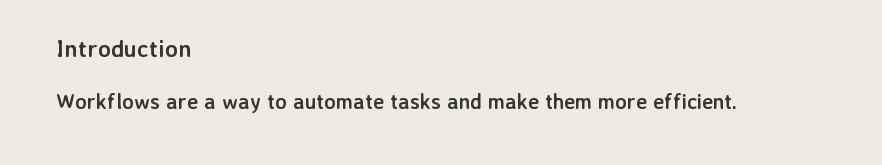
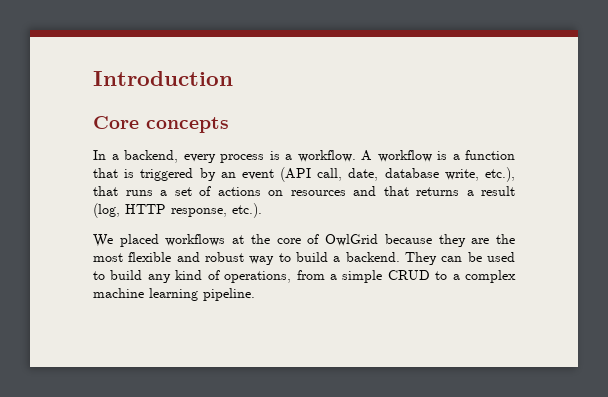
- Workflows are a way to automate tasks and make them more efficient.
+ Core concepts
+ In a backend, every process is a workflow. A workflow is a function that is triggered by an event (API call, date, database write, etc.), that runs a set of actions on resources and that returns a result (log, HTTP response, etc.).
+ We placed workflows at the core of OwlGrid because they are the most flexible and robust way to build a backend. They can be used to build any kind of operations, from a simple CRUD to a complex machine learning pipeline.

